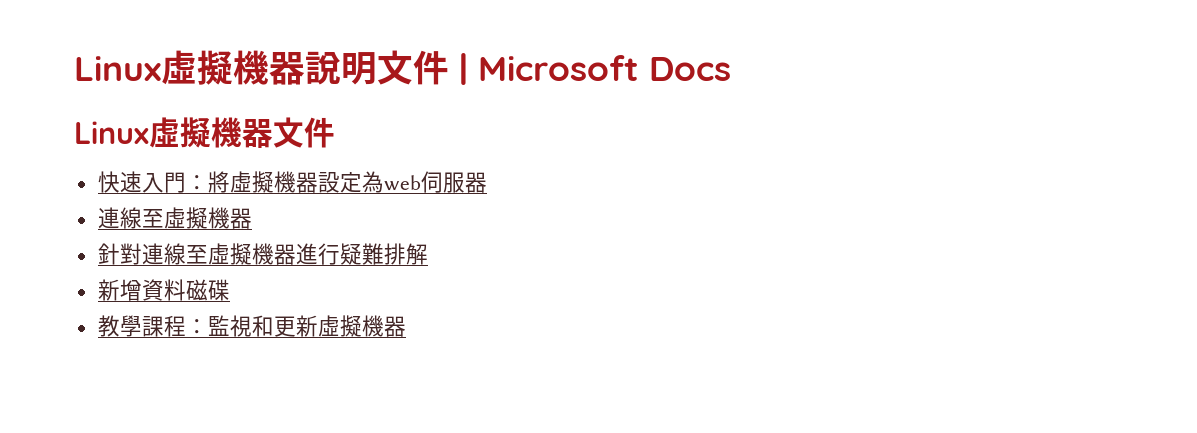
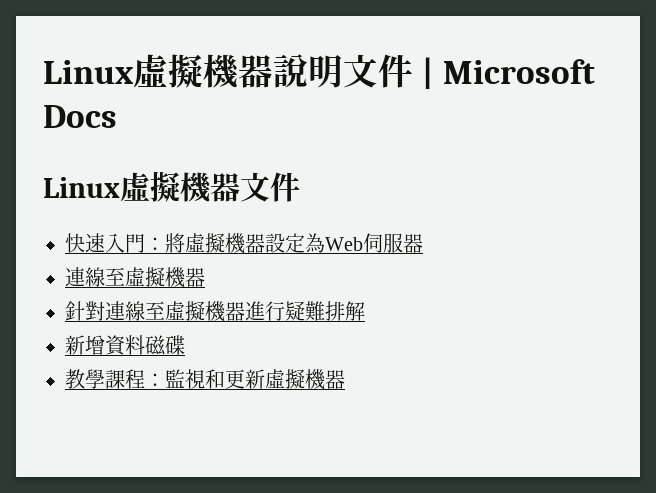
- 快速入門：將虛擬機器設定為web伺服器
+ 快速入門：將虛擬機器設定為Web伺服器

